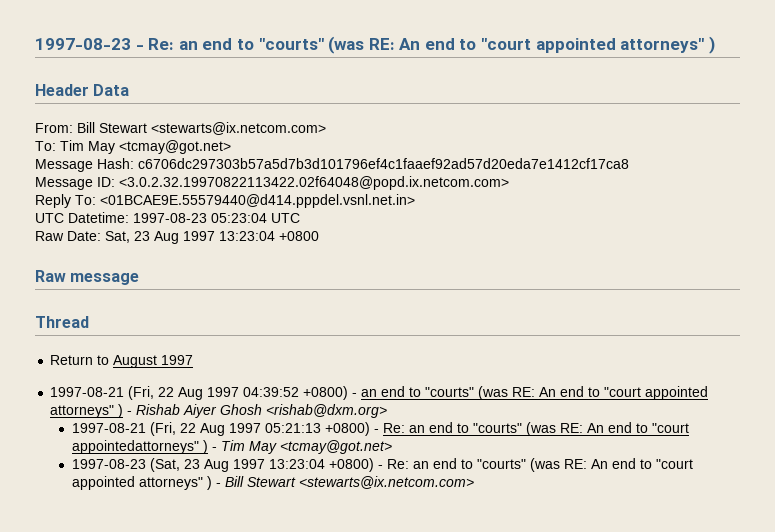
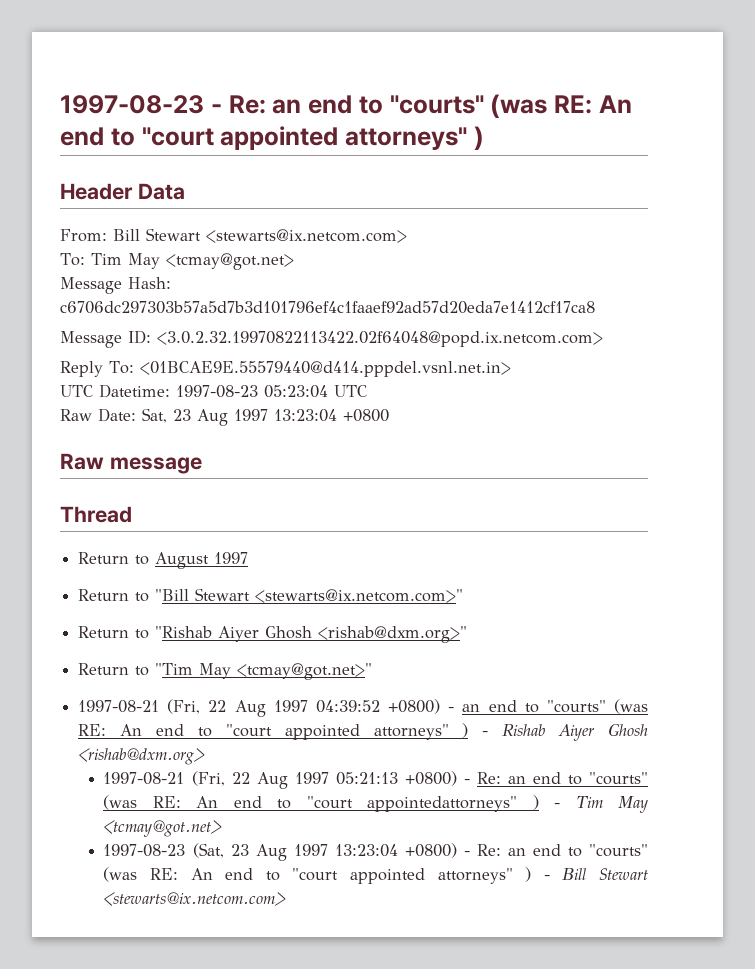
+ Return to "Bill Stewart <stewarts@ix.netcom.com>"
+ Return to "Rishab Aiyer Ghosh <rishab@dxm.org>"
+ Return to "Tim May <tcmay@got.net>"

